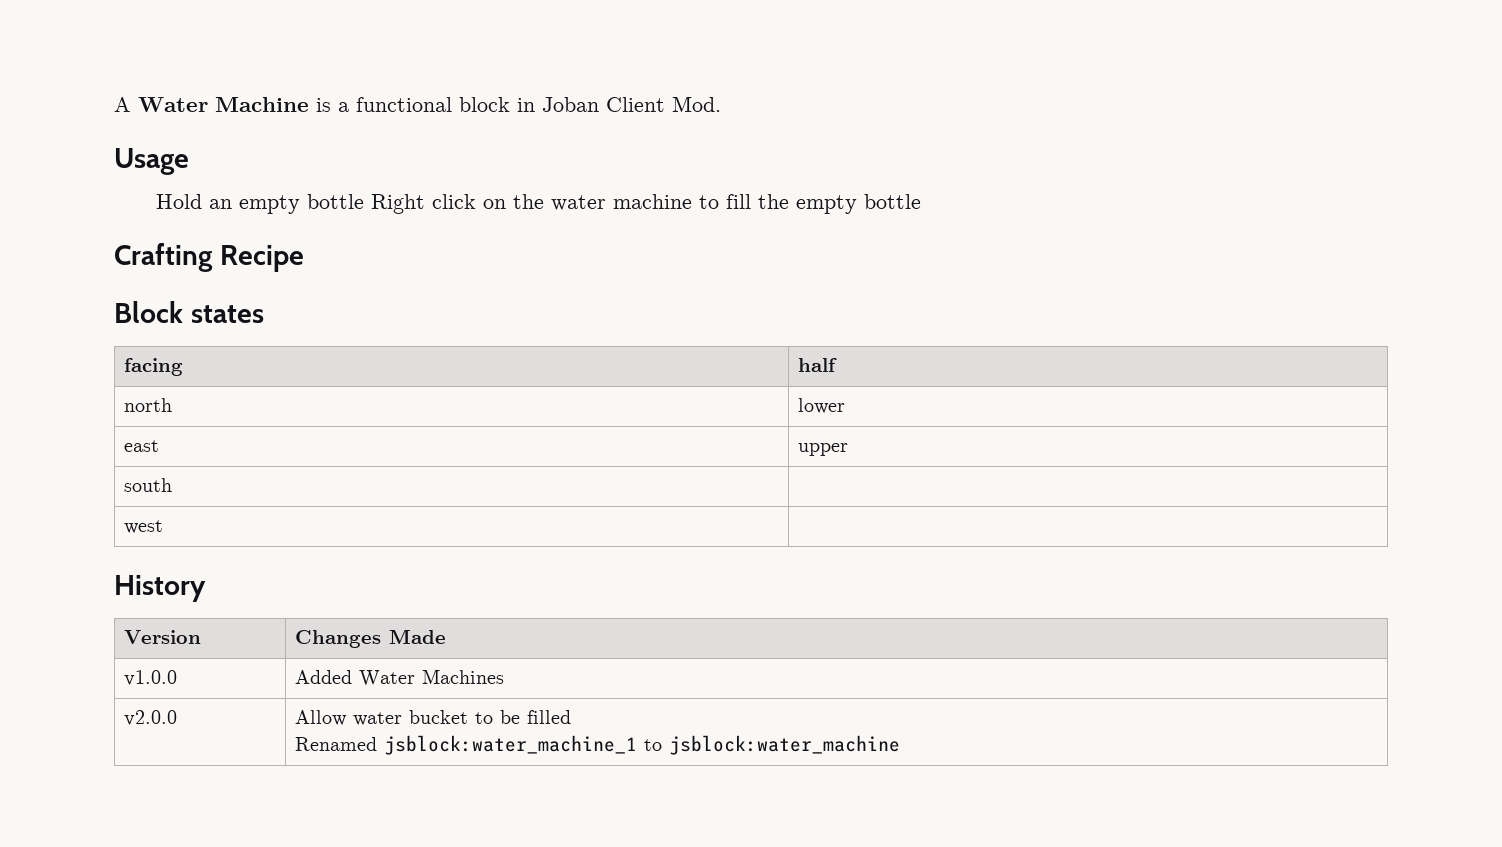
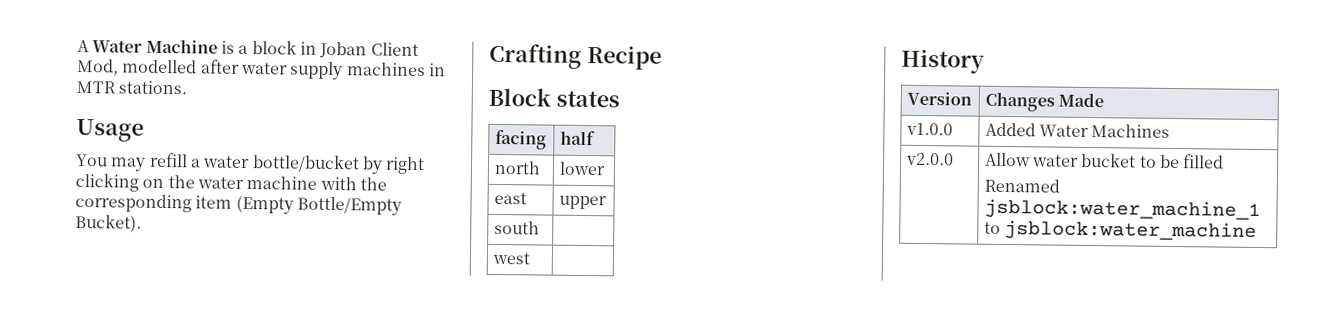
- A Water Machine is a functional block in Joban Client Mod.
+ A Water Machine is a block in Joban Client Mod, modelled after water supply machines in MTR stations.
  Usage
- Hold an empty bottle Right click on the water machine to fill the empty bottle
+ You may refill a water bottle/bucket by right clicking on the water machine with the corresponding item (Empty Bottle/Empty Bucket).

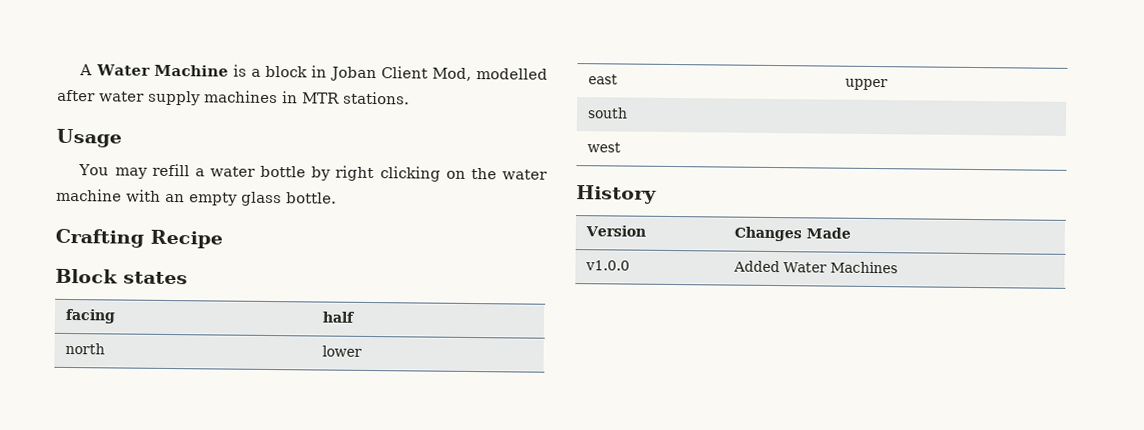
- You may refill a water bottle/bucket by right clicking on the water machine with the corresponding item (Empty Bottle/Empty Bucket).
+ You may refill a water bottle by right clicking on the water machine with an empty glass bottle.
- v2.0.0 | Allow water bucket to be filled
- Renamed jsblock:water_machine_1 to jsblock:water_machine

